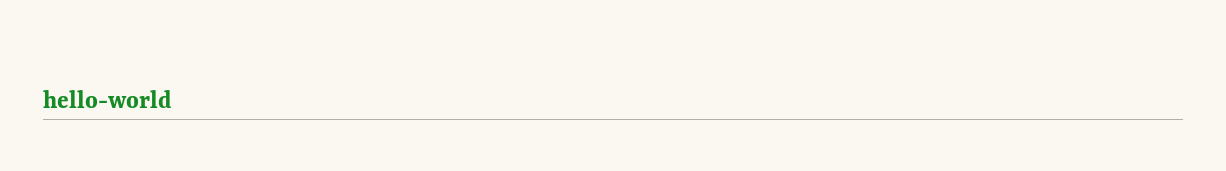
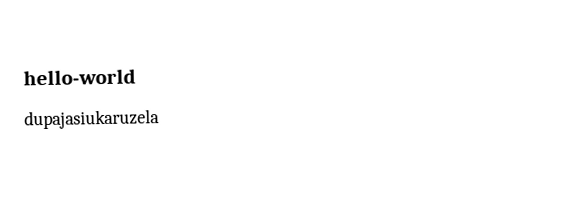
+ dupajasiukaruzela

